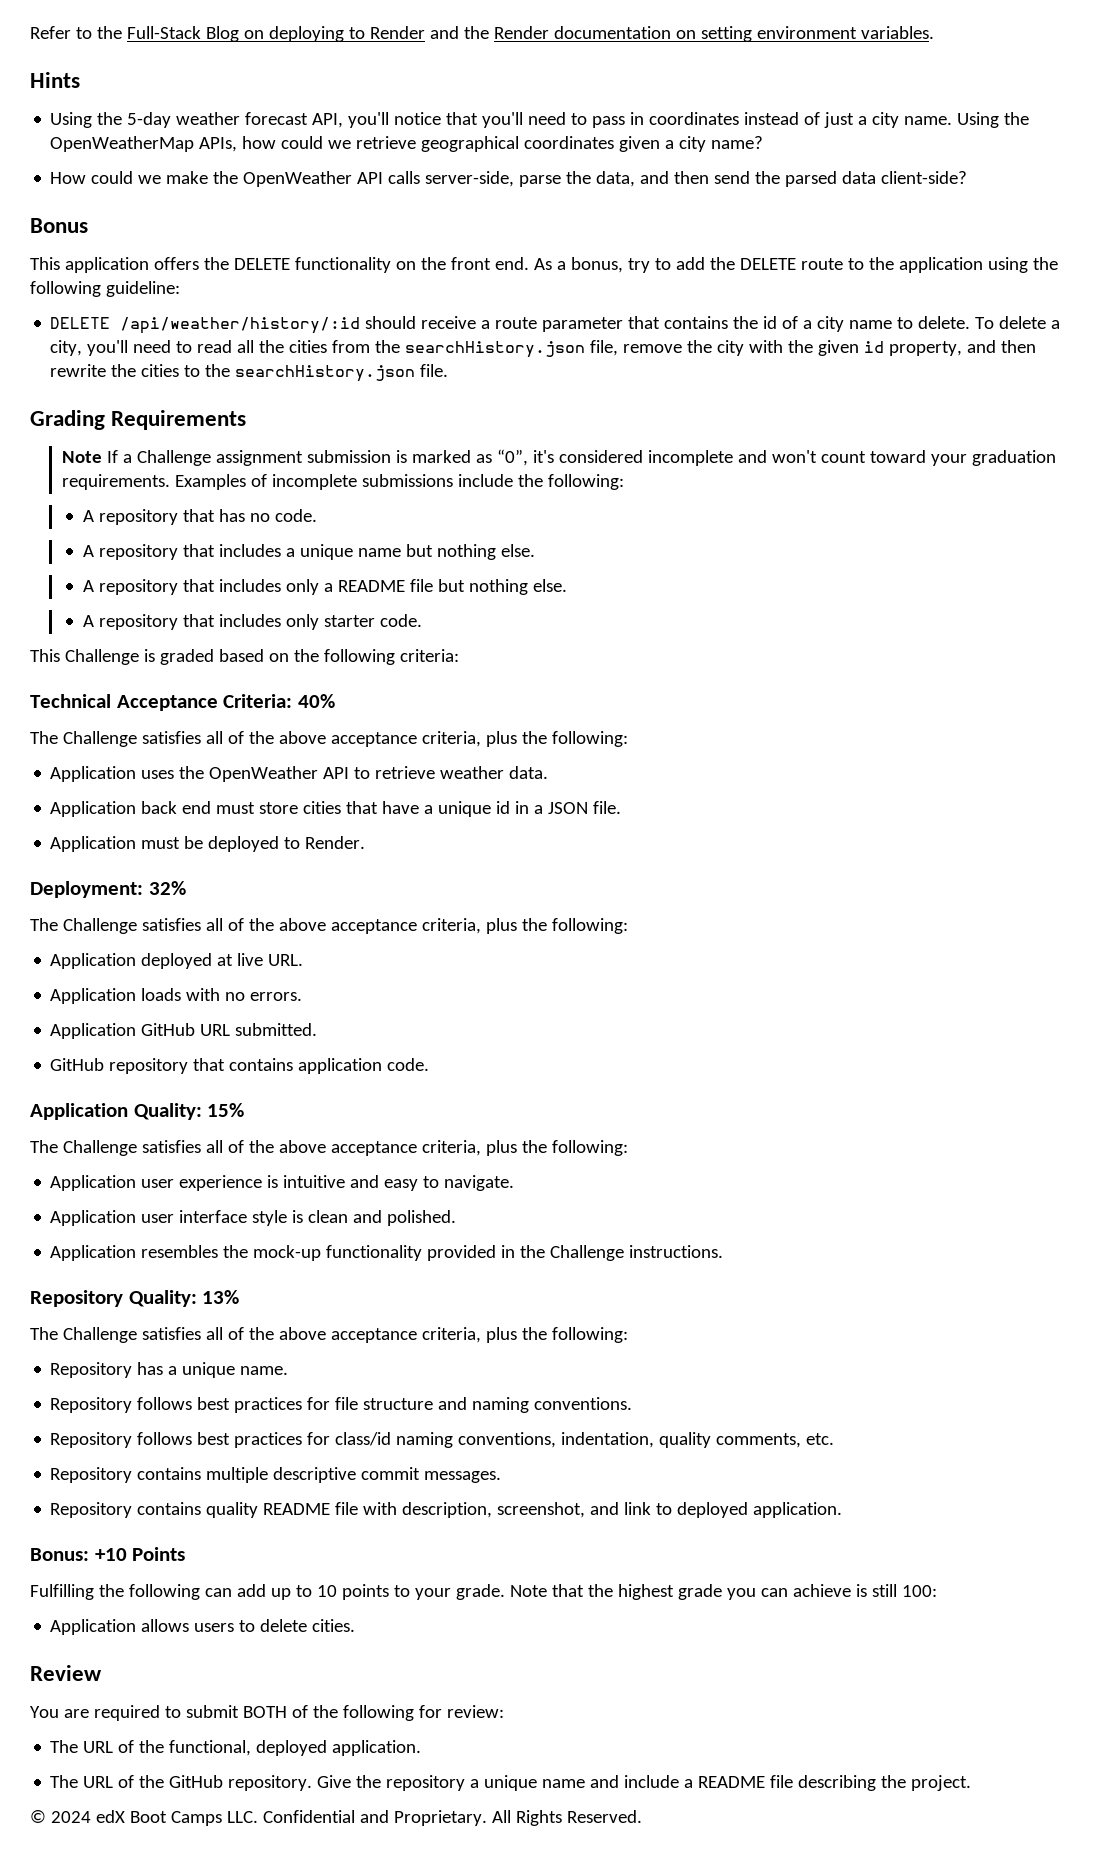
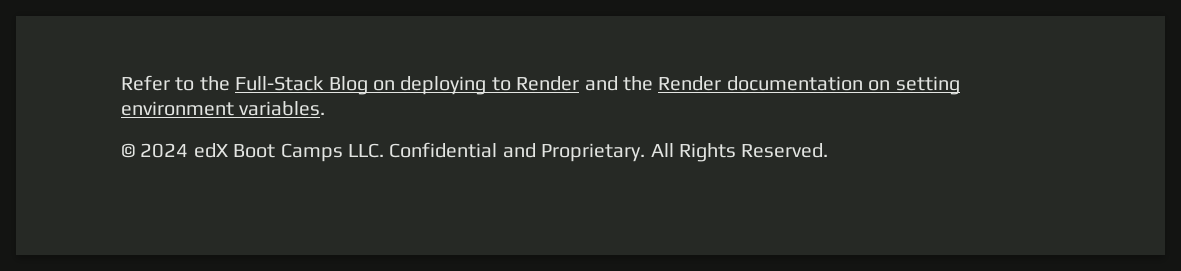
- Hints
- Using the 5-day weather forecast API, you'll notice that you'll need to pass in coordinates instead of just a city name. Using the OpenWeatherMap APIs, how could we retrieve geographical coordinates given a city name?
- How could we make the OpenWeather API calls server-side, parse the data, and then send the parsed data client-side?
- Bonus
- This application offers the DELETE functionality on the front end. As a bonus, try to add the DELETE route to the application using the following guideline:
- DELETE /api/weather/history/:id should receive a route parameter that contains the id of a city name to delete. To delete a city, you'll need to read all the cities from the searchHistory.json file, remove the city with the given id property, and then rewrite the cities to the searchHistory.json file.
- Grading Requirements
- Note If a Challenge assignment submission is marked as “0”, it's considered incomplete and won't count toward your graduation requirements. Examples of incomplete submissions include the following:
- A repository that has no code.
- A repository that includes a unique name but nothing else.
- A repository that includes only a README file but nothing else.
- A repository that includes only starter code.
- This Challenge is graded based on the following criteria:
- Technical Acceptance Criteria: 40%
- The Challenge satisfies all of the above acceptance criteria, plus the following:
- Application uses the OpenWeather API to retrieve weather data.
- Application back end must store cities that have a unique id in a JSON file.
- Application must be deployed to Render.
- Deployment: 32%
- The Challenge satisfies all of the above acceptance criteria, plus the following:
- Application deployed at live URL.
- Application loads with no errors.
- Application GitHub URL submitted.
- GitHub repository that contains application code.
- Application Quality: 15%
- The Challenge satisfies all of the above acceptance criteria, plus the following:
- Application user experience is intuitive and easy to navigate.
- Application user interface style is clean and polished.
- Application resembles the mock-up functionality provided in the Challenge instructions.
- Repository Quality: 13%
- The Challenge satisfies all of the above acceptance criteria, plus the following:
- Repository has a unique name.
- Repository follows best practices for file structure and naming conventions.
- Repository follows best practices for class/id naming conventions, indentation, quality comments, etc.
- Repository contains multiple descriptive commit messages.
- Repository contains quality README file with description, screenshot, and link to deployed application.
- Bonus: +10 Points
- Fulfilling the following can add up to 10 points to your grade. Note that the highest grade you can achieve is still 100:
- Application allows users to delete cities.
- Review
- You are required to submit BOTH of the following for review:
- The URL of the functional, deployed application.
- The URL of the GitHub repository. Give the repository a unique name and include a README file describing the project.

